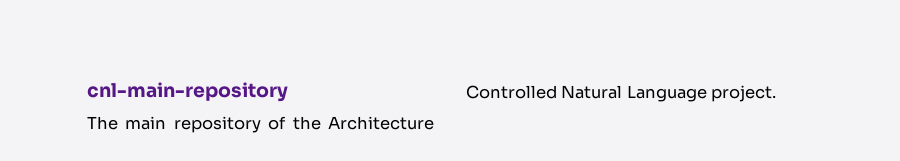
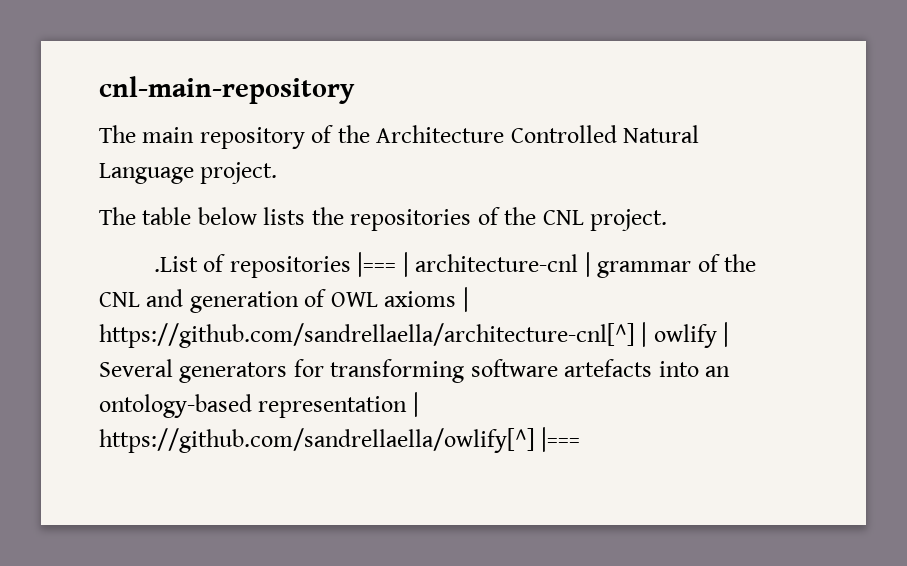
+ The table below lists the repositories of the CNL project.
+ .List of repositories |=== | architecture-cnl | grammar of the CNL and generation of OWL axioms | https://github.com/sandrellaella/architecture-cnl[^] | owlify | Several generators for transforming software artefacts into an ontology-based representation | https://github.com/sandrellaella/owlify[^] |===

